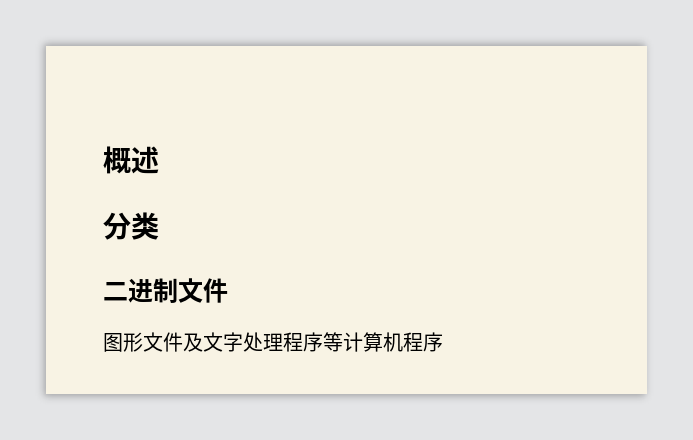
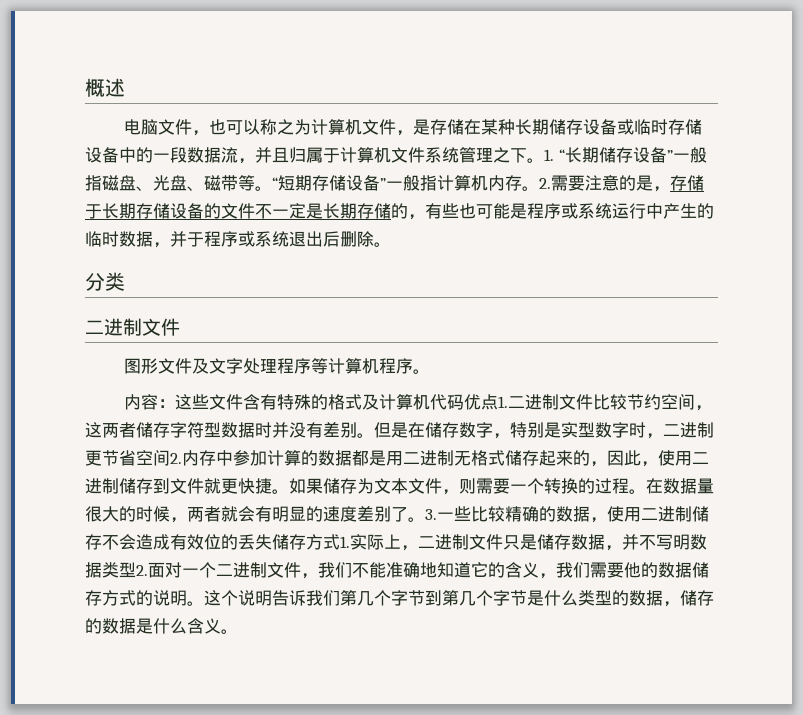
+ 电脑文件，也可以称之为计算机文件，是存储在某种长期储存设备或临时存储设备中的一段数据流，并且归属于计算机文件系统管理之下。1. “长期储存设备”一般指磁盘、光盘、磁带等。“短期存储设备”一般指计算机内存。2.需要注意的是，存储于长期存储设备的文件不一定是长期存储的，有些也可能是程序或系统运行中产生的临时数据，并于程序或系统退出后删除。
- 图形文件及文字处理程序等计算机程序
+ 图形文件及文字处理程序等计算机程序。
+ 内容：这些文件含有特殊的格式及计算机代码优点1.二进制文件比较节约空间，这两者储存字符型数据时并没有差别。但是在储存数字，特别是实型数字时，二进制更节省空间2.内存中参加计算的数据都是用二进制无格式储存起来的，因此，使用二进制储存到文件就更快捷。如果储存为文本文件，则需要一个转换的过程。在数据量很大的时候，两者就会有明显的速度差别了。3.一些比较精确的数据，使用二进制储存不会造成有效位的丢失储存方式1.实际上，二进制文件只是储存数据，并不写明数据类型2.面对一个二进制文件，我们不能准确地知道它的含义，我们需要他的数据储存方式的说明。这个说明告诉我们第几个字节到第几个字节是什么类型的数据，储存的数据是什么含义。

